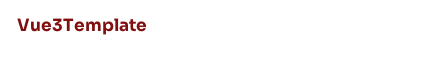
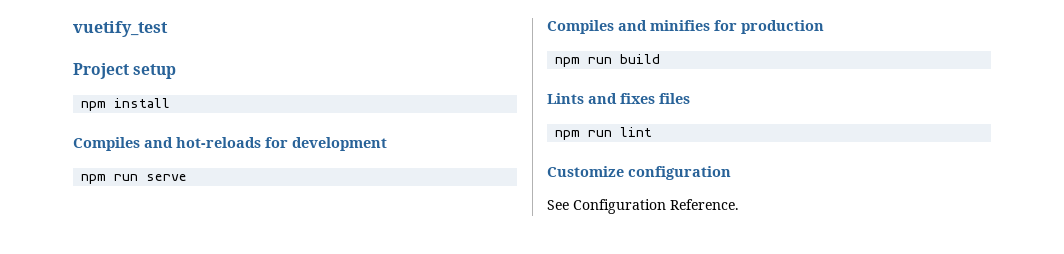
- Vue3Template
+ vuetify_test
+ Project setup
+ npm install
+ Compiles and hot-reloads for development
+ npm run serve
+ Compiles and minifies for production
+ npm run build
+ Lints and fixes files
+ npm run lint
+ Customize configuration
+ See Configuration Reference.

